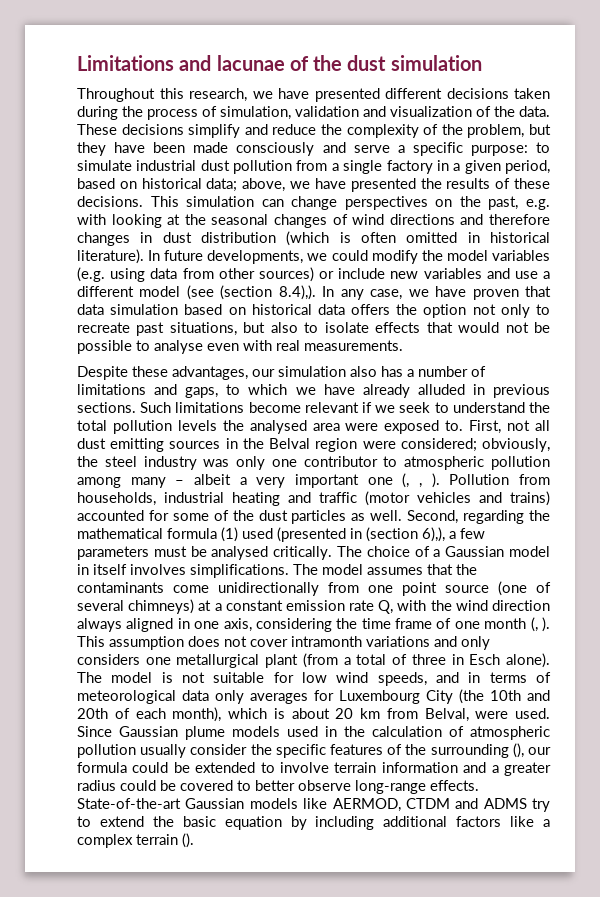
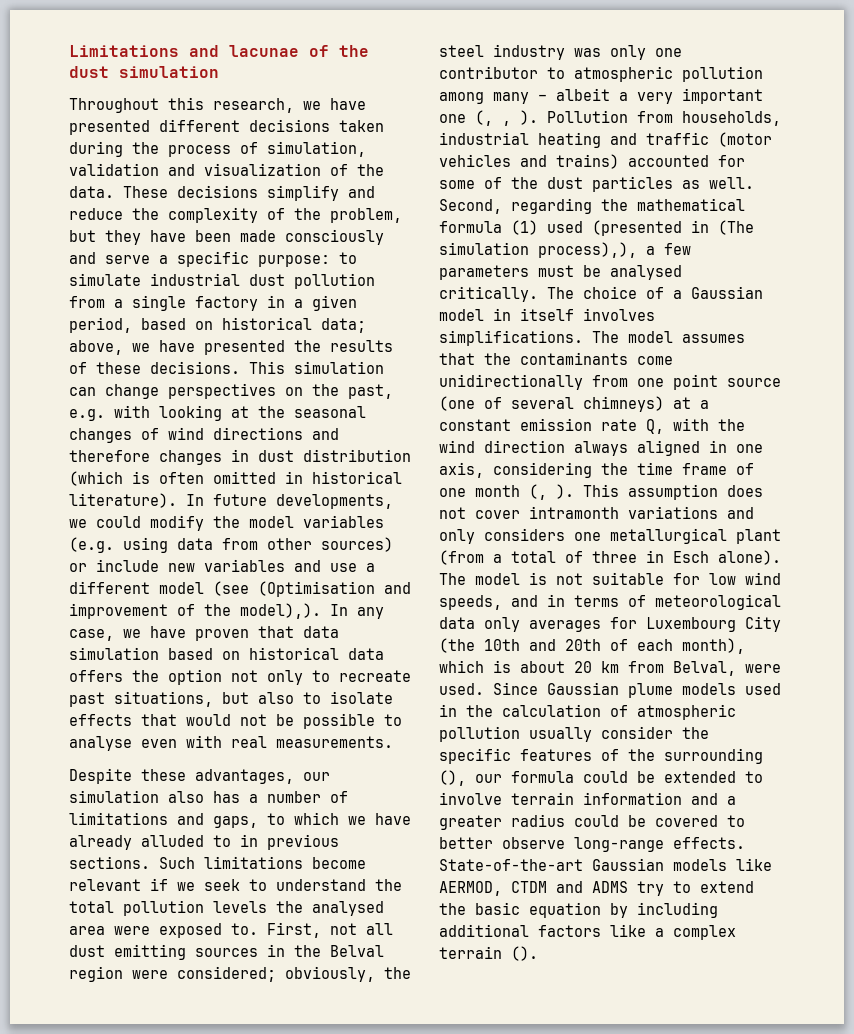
- In future developments, we could modify the model variables (e.g. using data from other sources) or include new variables and use a different model (see (section 8.4),). In any case, we have proven that data simulation based on historical data offers the option not only to recreate past situations, but also to isolate effects that would not be possible to analyse even with real measurements.
+ In future developments, we could modify the model variables (e.g. using data from other sources) or include new variables and use a different model (see (Optimisation and improvement of the model),). In any case, we have proven that data simulation based on historical data offers the option not only to recreate past situations, but also to isolate effects that would not be possible to analyse even with real measurements.
- Despite these advantages, our simulation also has a number of limitations and gaps, to which we have already alluded in previous sections.
+ Despite these advantages, our simulation also has a number of limitations and gaps, to which we have already alluded to in previous sections.
- Second, regarding the mathematical formula (1) used (presented in (section 6),), a few parameters must be analysed critically.
+ Second, regarding the mathematical formula (1) used (presented in (The simulation process),), a few parameters must be analysed critically.

